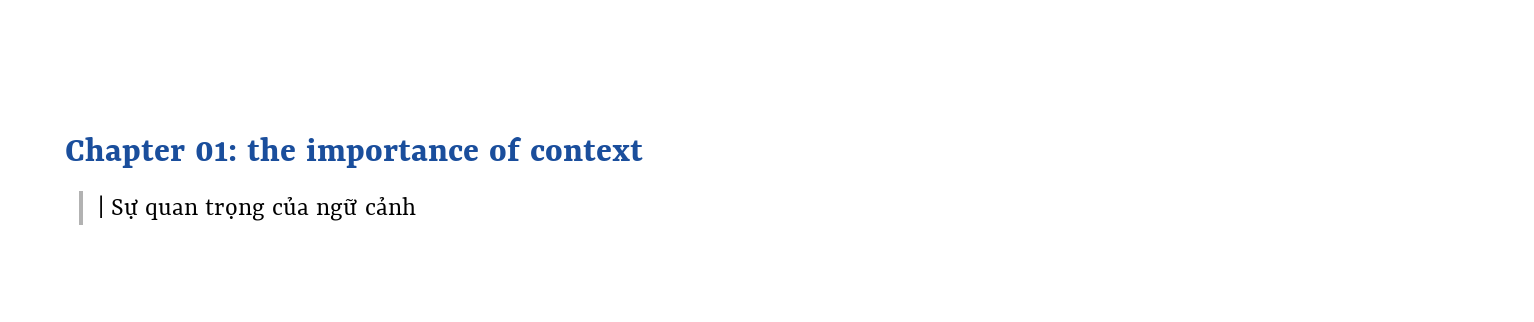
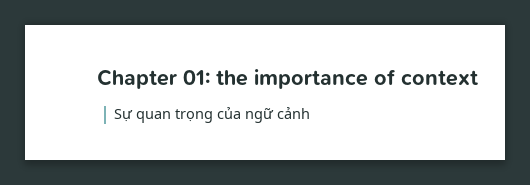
- | Sự quan trọng của ngữ cảnh
+ Sự quan trọng của ngữ cảnh

